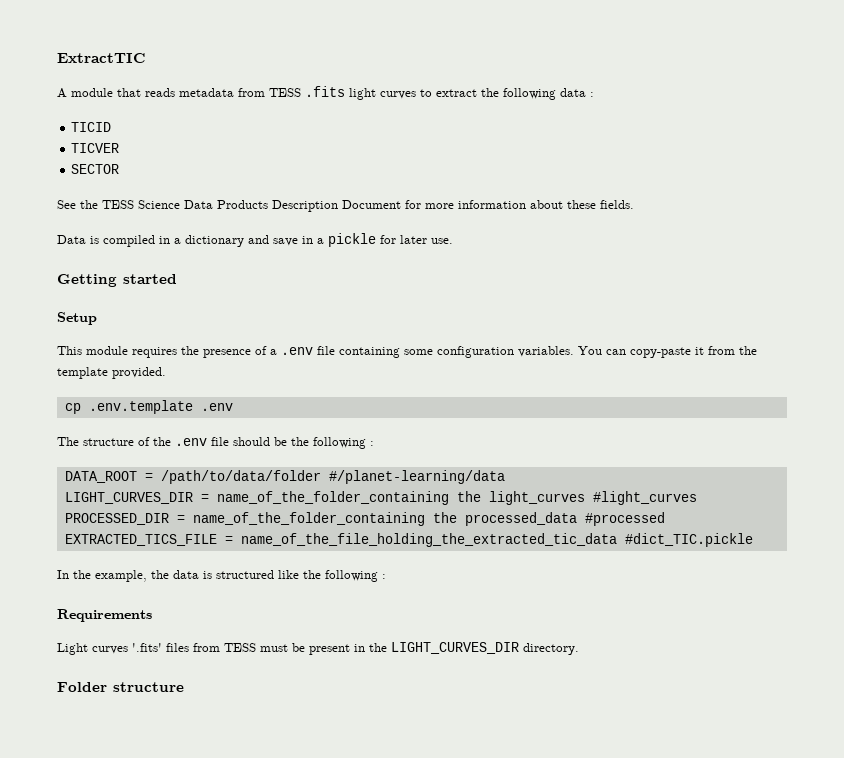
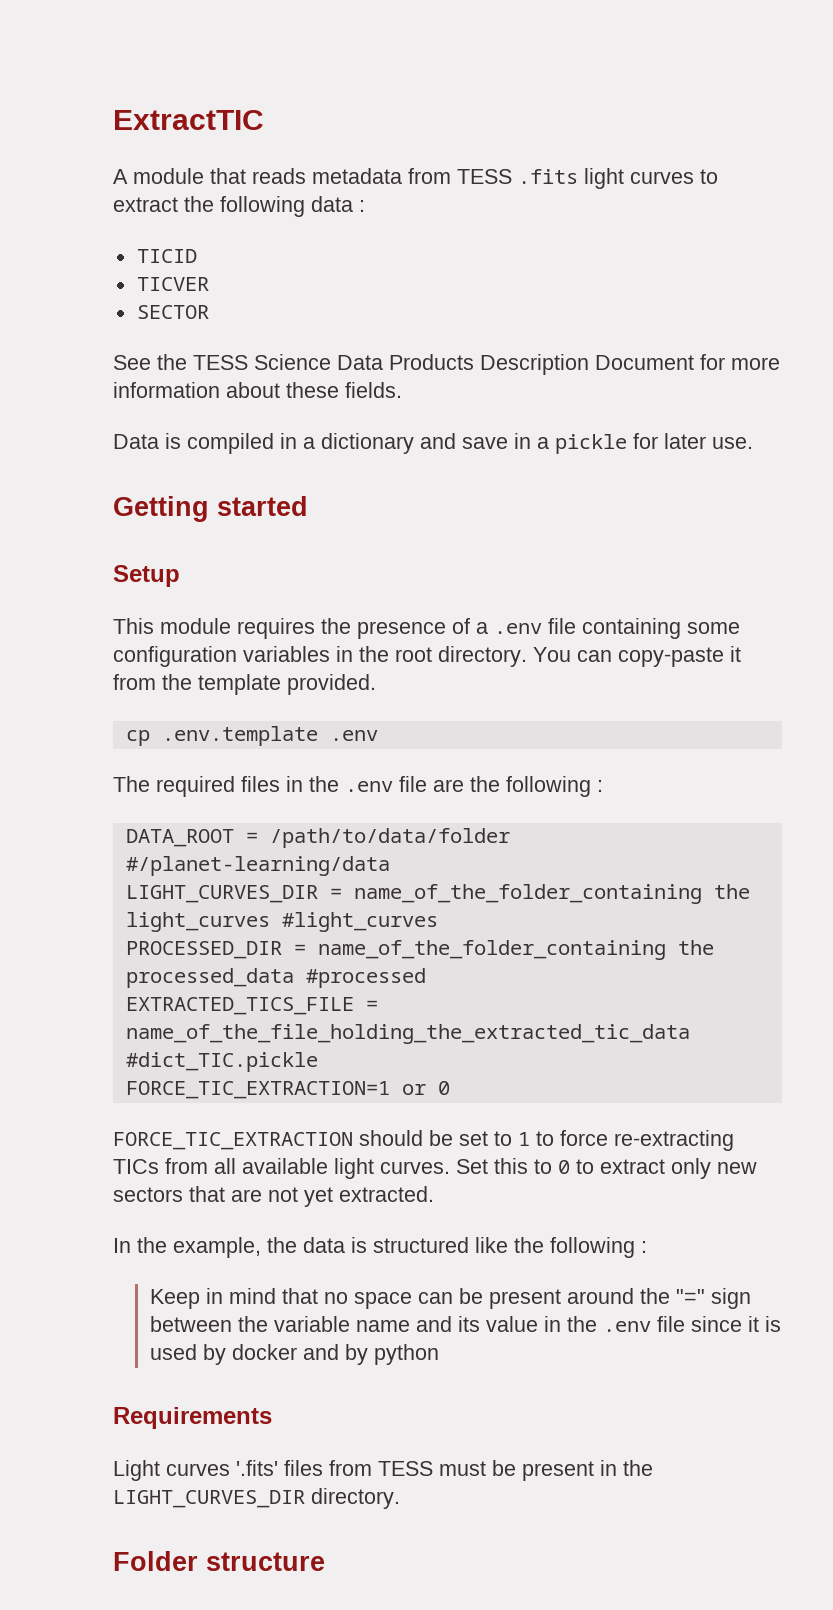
- This module requires the presence of a .env file containing some configuration variables.
+ This module requires the presence of a .env file containing some configuration variables in the root directory.
- The structure of the .env file should be the following :
+ The required files in the .env file are the following :
+ FORCE_TIC_EXTRACTION=1 or 0
+ FORCE_TIC_EXTRACTION should be set to 1 to force re-extracting TICs from all available light curves. Set this to 0 to extract only new sectors that are not yet extracted.
+ Keep in mind that no space can be present around the "=" sign between the variable name and its value in the .env file since it is used by docker and by python

